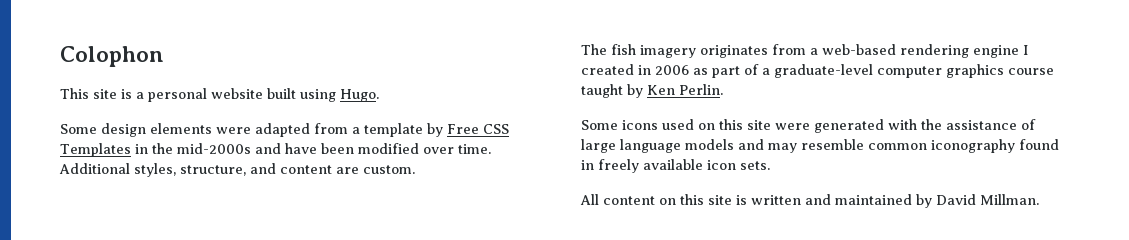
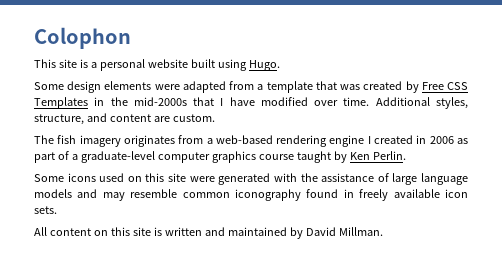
- Some design elements were adapted from a template by Free CSS Templates in the mid-2000s and have been modified over time.
+ Some design elements were adapted from a template that was created by Free CSS Templates in the mid-2000s that I have modified over time.

